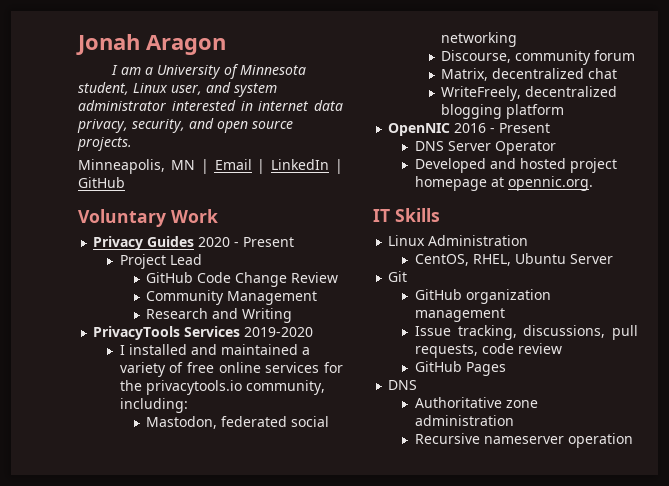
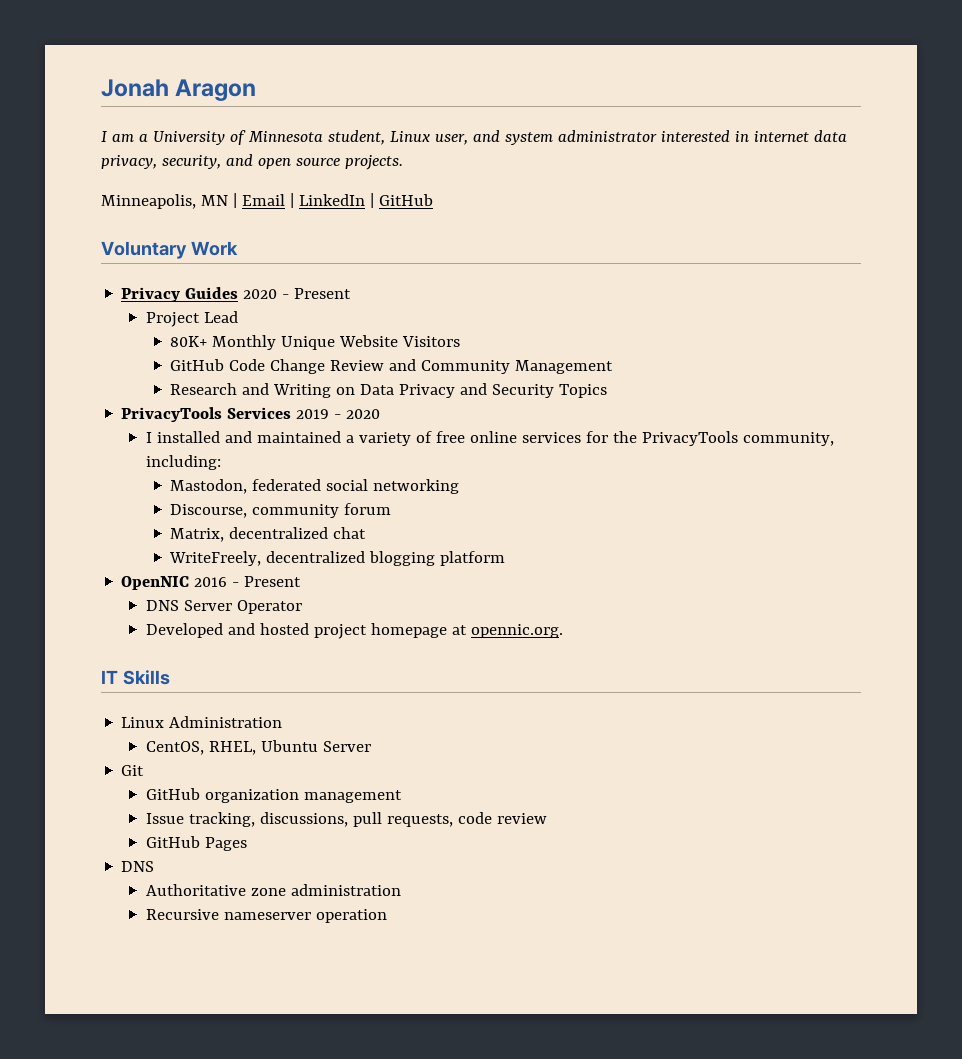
+ 80K+ Monthly Unique Website Visitors
- GitHub Code Change Review
- Community Management
+ GitHub Code Change Review and Community Management
- Research and Writing
+ Research and Writing on Data Privacy and Security Topics
- PrivacyTools Services 2019-2020
+ PrivacyTools Services 2019 - 2020
- I installed and maintained a variety of free online services for the privacytools.io community, including:
+ I installed and maintained a variety of free online services for the PrivacyTools community, including:

